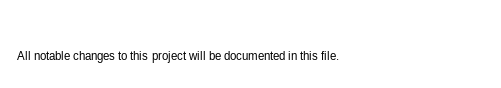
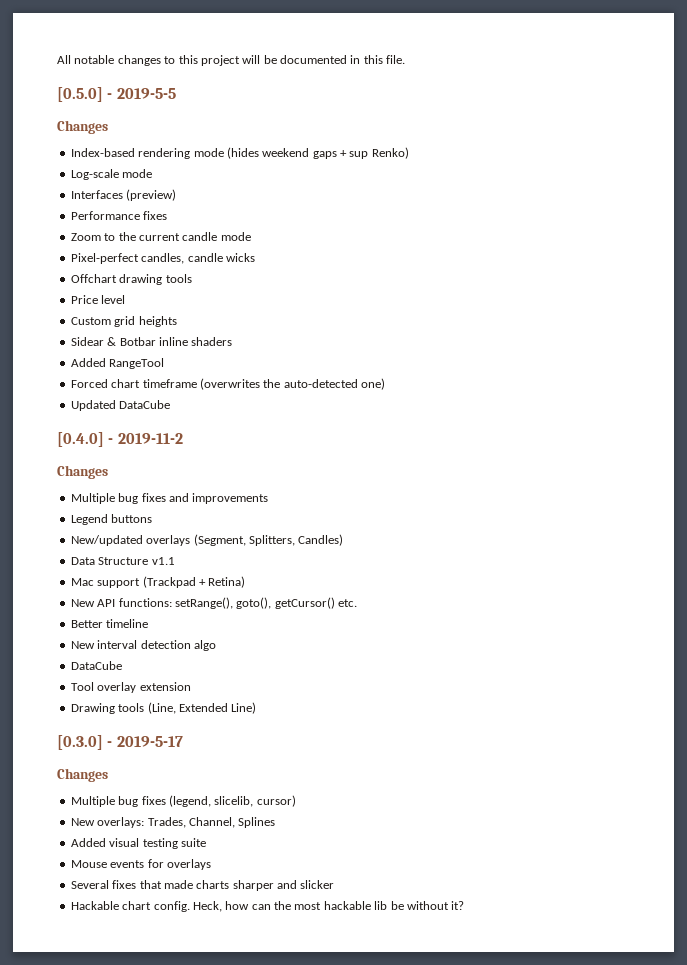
+ [0.5.0] - 2019-5-5
+ Changes
+ Index-based rendering mode (hides weekend gaps + sup Renko)
+ Log-scale mode
+ Interfaces (preview)
+ Performance fixes
+ Zoom to the current candle mode
+ Pixel-perfect candles, candle wicks
+ Offchart drawing tools
+ Price level
+ Custom grid heights
+ Sidear & Botbar inline shaders
+ Added RangeTool
+ Forced chart timeframe (overwrites the auto-detected one)
+ Updated DataCube
+ [0.4.0] - 2019-11-2
+ Changes
+ Multiple bug fixes and improvements
+ Legend buttons
+ New/updated overlays (Segment, Splitters, Candles)
+ Data Structure v1.1
+ Mac support (Trackpad + Retina)
+ New API functions: setRange(), goto(), getCursor() etc.
+ Better timeline
+ New interval detection algo
+ DataCube
+ Tool overlay extension
+ Drawing tools (Line, Extended Line)
+ [0.3.0] - 2019-5-17
+ Changes
+ Multiple bug fixes (legend, slicelib, cursor)
+ New overlays: Trades, Channel, Splines
+ Added visual testing suite
+ Mouse events for overlays
+ Several fixes that made charts sharper and slicker
+ Hackable chart config. Heck, how can the most hackable lib be without it?

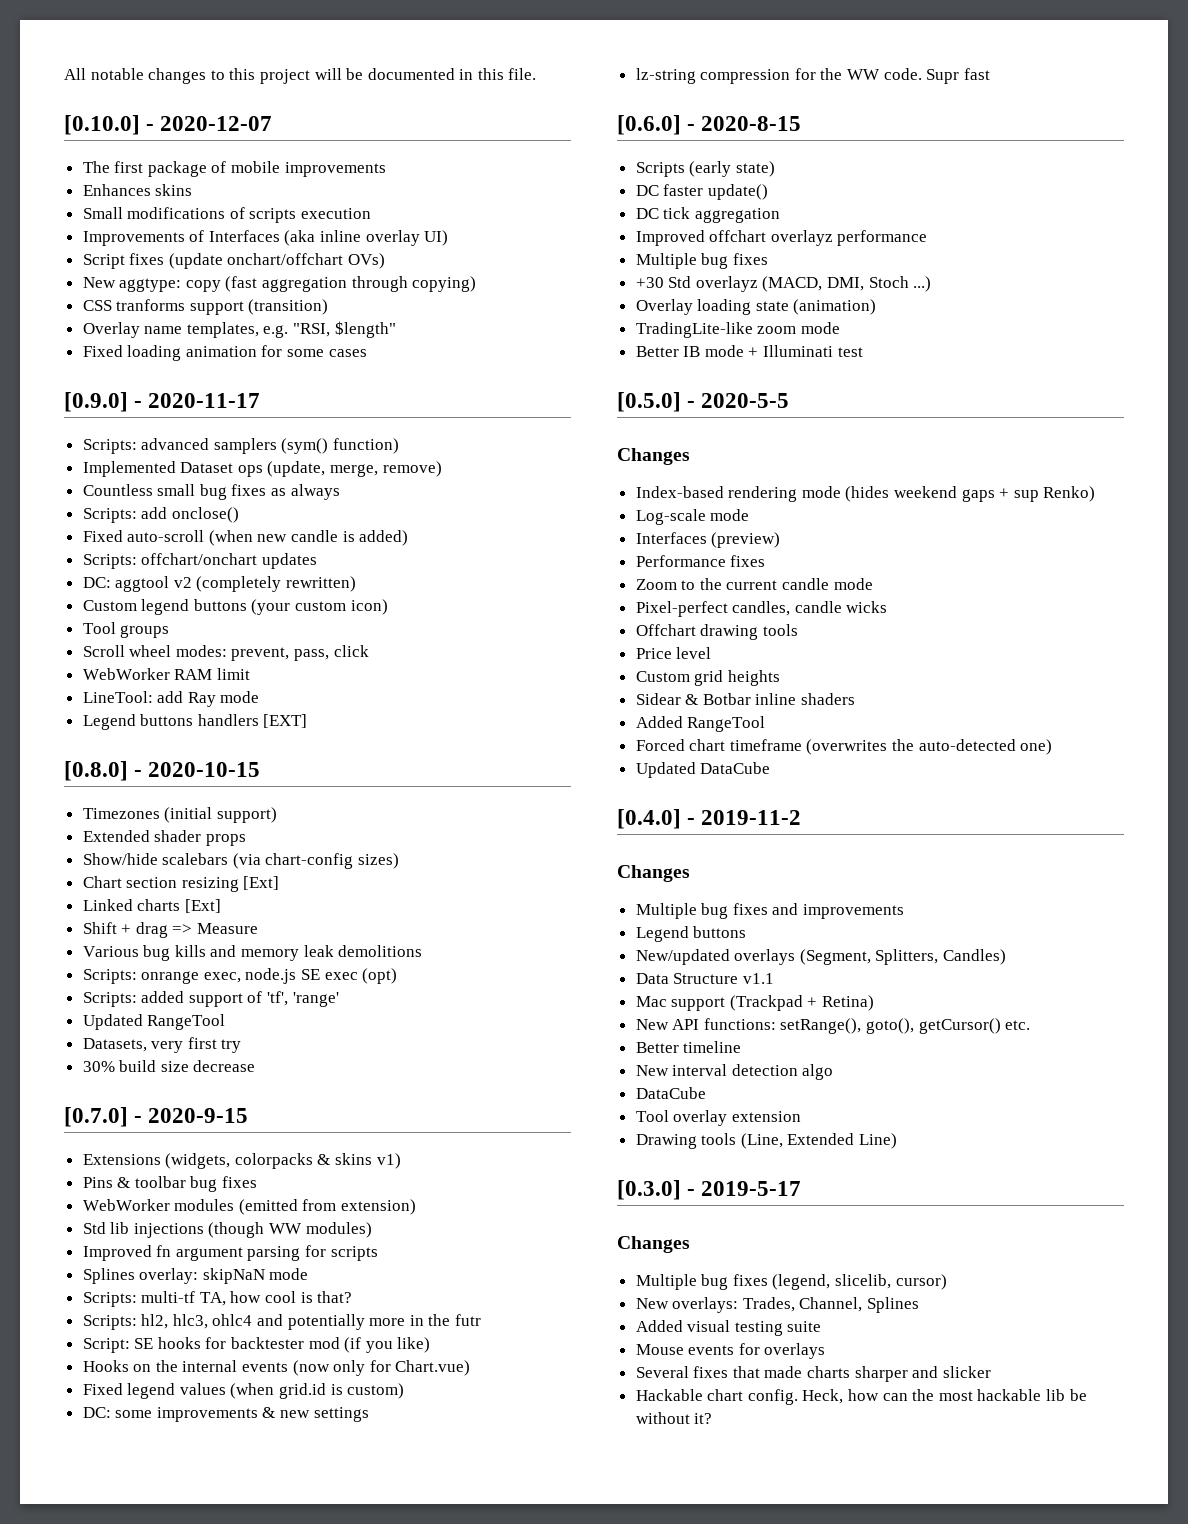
+ [0.10.0] - 2020-12-07
+ The first package of mobile improvements
+ Enhances skins
+ Small modifications of scripts execution
+ Improvements of Interfaces (aka inline overlay UI)
+ Script fixes (update onchart/offchart OVs)
+ New aggtype: copy (fast aggregation through copying)
+ CSS tranforms support (transition)
+ Overlay name templates, e.g. "RSI, $length"
+ Fixed loading animation for some cases
+ [0.9.0] - 2020-11-17
+ Scripts: advanced samplers (sym() function)
+ Implemented Dataset ops (update, merge, remove)
+ Countless small bug fixes as always
+ Scripts: add onclose()
+ Fixed auto-scroll (when new candle is added)
+ Scripts: offchart/onchart updates
+ DC: aggtool v2 (completely rewritten)
+ Custom legend buttons (your custom icon)
+ Tool groups
+ Scroll wheel modes: prevent, pass, click
+ WebWorker RAM limit
+ LineTool: add Ray mode
+ Legend buttons handlers [EXT]
+ [0.8.0] - 2020-10-15
+ Timezones (initial support)
+ Extended shader props
+ Show/hide scalebars (via chart-config sizes)
+ Chart section resizing [Ext]
+ Linked charts [Ext]
+ Shift + drag => Measure
+ Various bug kills and memory leak demolitions
+ Scripts: onrange exec, node.js SE exec (opt)
+ Scripts: added support of 'tf', 'range'
+ Updated RangeTool
+ Datasets, very first try
+ 30% build size decrease
+ [0.7.0] - 2020-9-15
+ Extensions (widgets, colorpacks & skins v1)
+ Pins & toolbar bug fixes
+ WebWorker modules (emitted from extension)
+ Std lib injections (though WW modules)
+ Improved fn argument parsing for scripts
+ Splines overlay: skipNaN mode
+ Scripts: multi-tf TA, how cool is that?
+ Scripts: hl2, hlc3, ohlc4 and potentially more in the futr
+ Script: SE hooks for backtester mod (if you like)
+ Hooks on the internal events (now only for Chart.vue)
+ Fixed legend values (when grid.id is custom)
+ DC: some improvements & new settings
+ lz-string compression for the WW code. Supr fast
+ [0.6.0] - 2020-8-15
+ Scripts (early state)
+ DC faster update()
+ DC tick aggregation
+ Improved offchart overlayz performance
+ Multiple bug fixes
+ +30 Std overlayz (MACD, DMI, Stoch ...)
+ Overlay loading state (animation)
+ TradingLite-like zoom mode
+ Better IB mode + Illuminati test
- [0.5.0] - 2019-5-5
+ [0.5.0] - 2020-5-5

